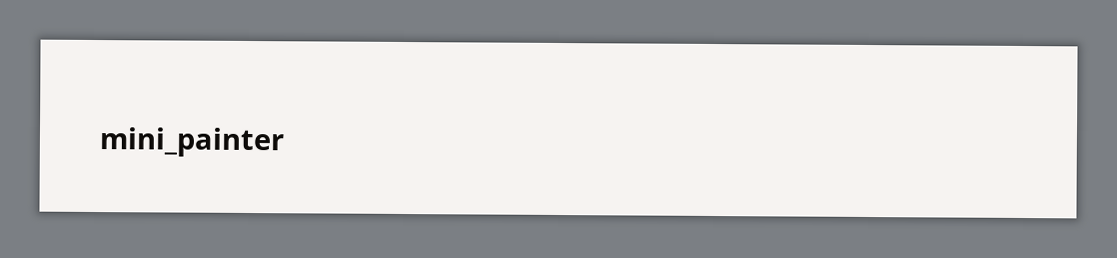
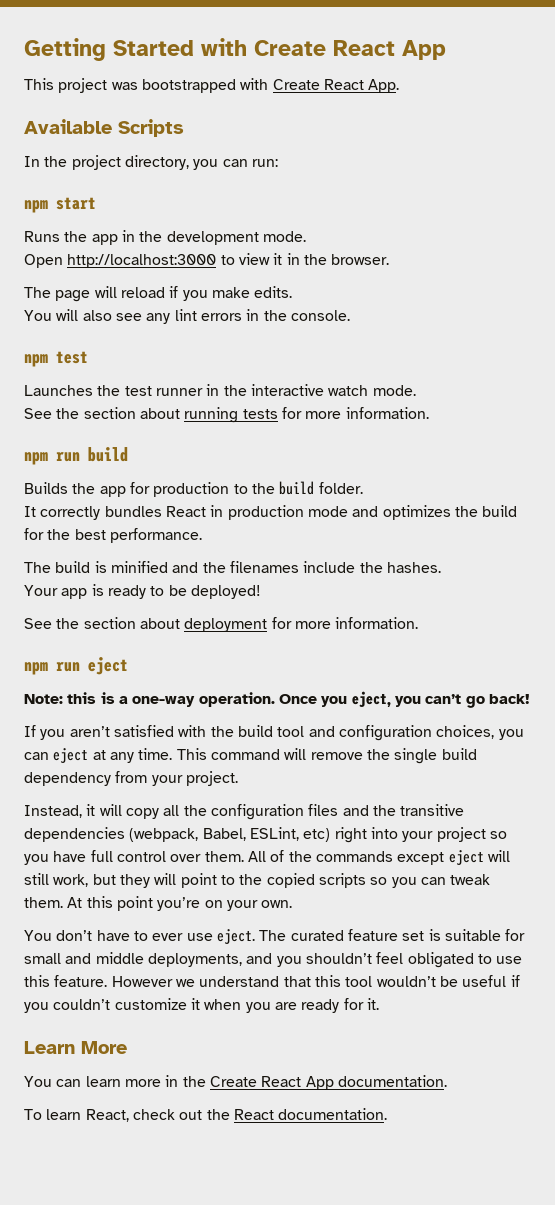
- mini_painter
+ Getting Started with Create React App
+ This project was bootstrapped with Create React App.
+ Available Scripts
+ In the project directory, you can run:
+ npm start
+ Runs the app in the development mode.
+ Open http://localhost:3000 to view it in the browser.
+ The page will reload if you make edits.
+ You will also see any lint errors in the console.
+ npm test
+ Launches the test runner in the interactive watch mode.
+ See the section about running tests for more information.
+ npm run build
+ Builds the app for production to the build folder.
+ It correctly bundles React in production mode and optimizes the build for the best performance.
+ The build is minified and the filenames include the hashes.
+ Your app is ready to be deployed!
+ See the section about deployment for more information.
+ npm run eject
+ Note: this is a one-way operation. Once you eject, you can’t go back!
+ If you aren’t satisfied with the build tool and configuration choices, you can eject at any time. This command will remove the single build dependency from your project.
+ Instead, it will copy all the configuration files and the transitive dependencies (webpack, Babel, ESLint, etc) right into your project so you have full control over them. All of the commands except eject will still work, but they will point to the copied scripts so you can tweak them. At this point you’re on your own.
+ You don’t have to ever use eject. The curated feature set is suitable for small and middle deployments, and you shouldn’t feel obligated to use this feature. However we understand that this tool wouldn’t be useful if you couldn’t customize it when you are ready for it.
+ Learn More
+ You can learn more in the Create React App documentation.
+ To learn React, check out the React documentation.

